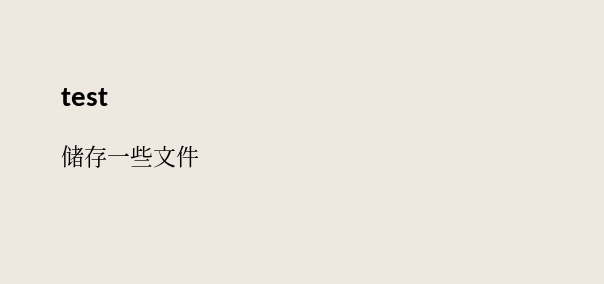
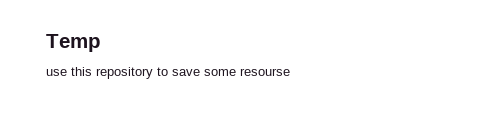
- test
- 储存一些文件
+ Temp
+ use this repository to save some resourse

